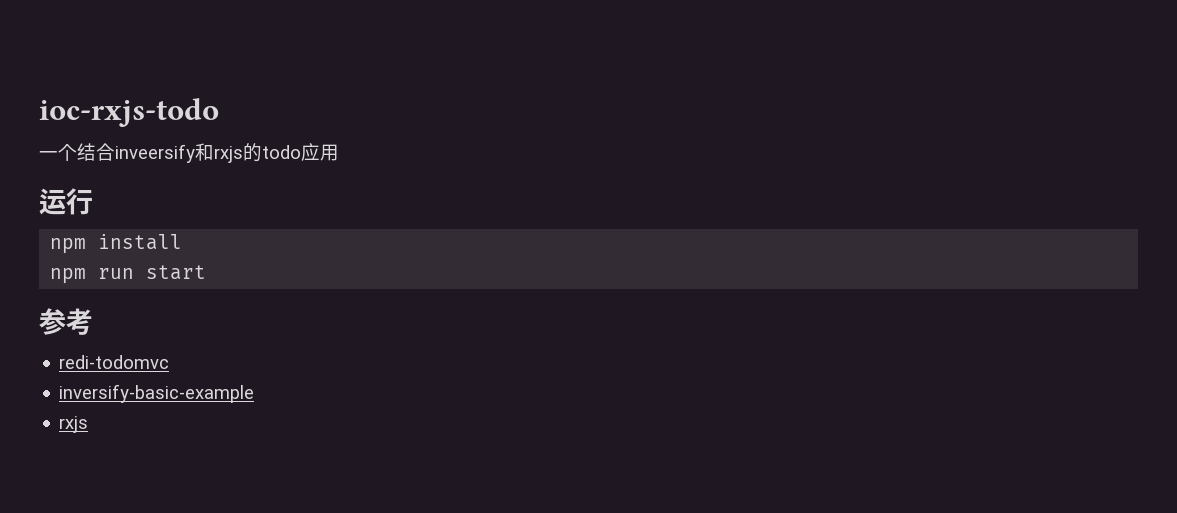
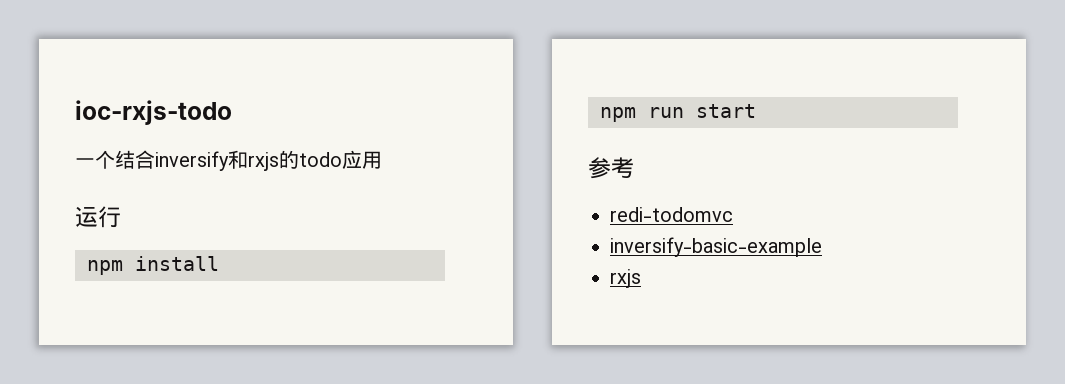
- 一个结合inveersify和rxjs的todo应用
+ 一个结合inversify和rxjs的todo应用

